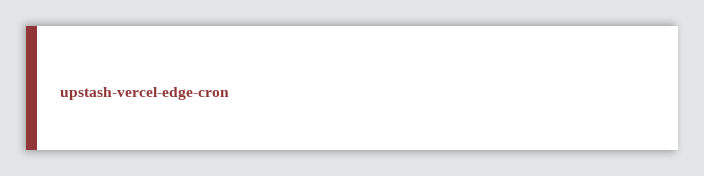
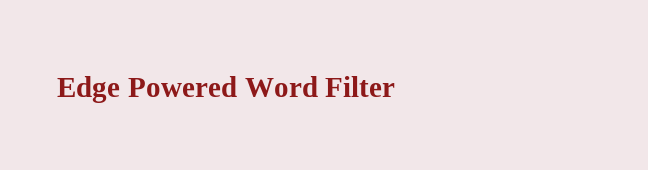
- upstash-vercel-edge-cron
+ Edge Powered Word Filter

